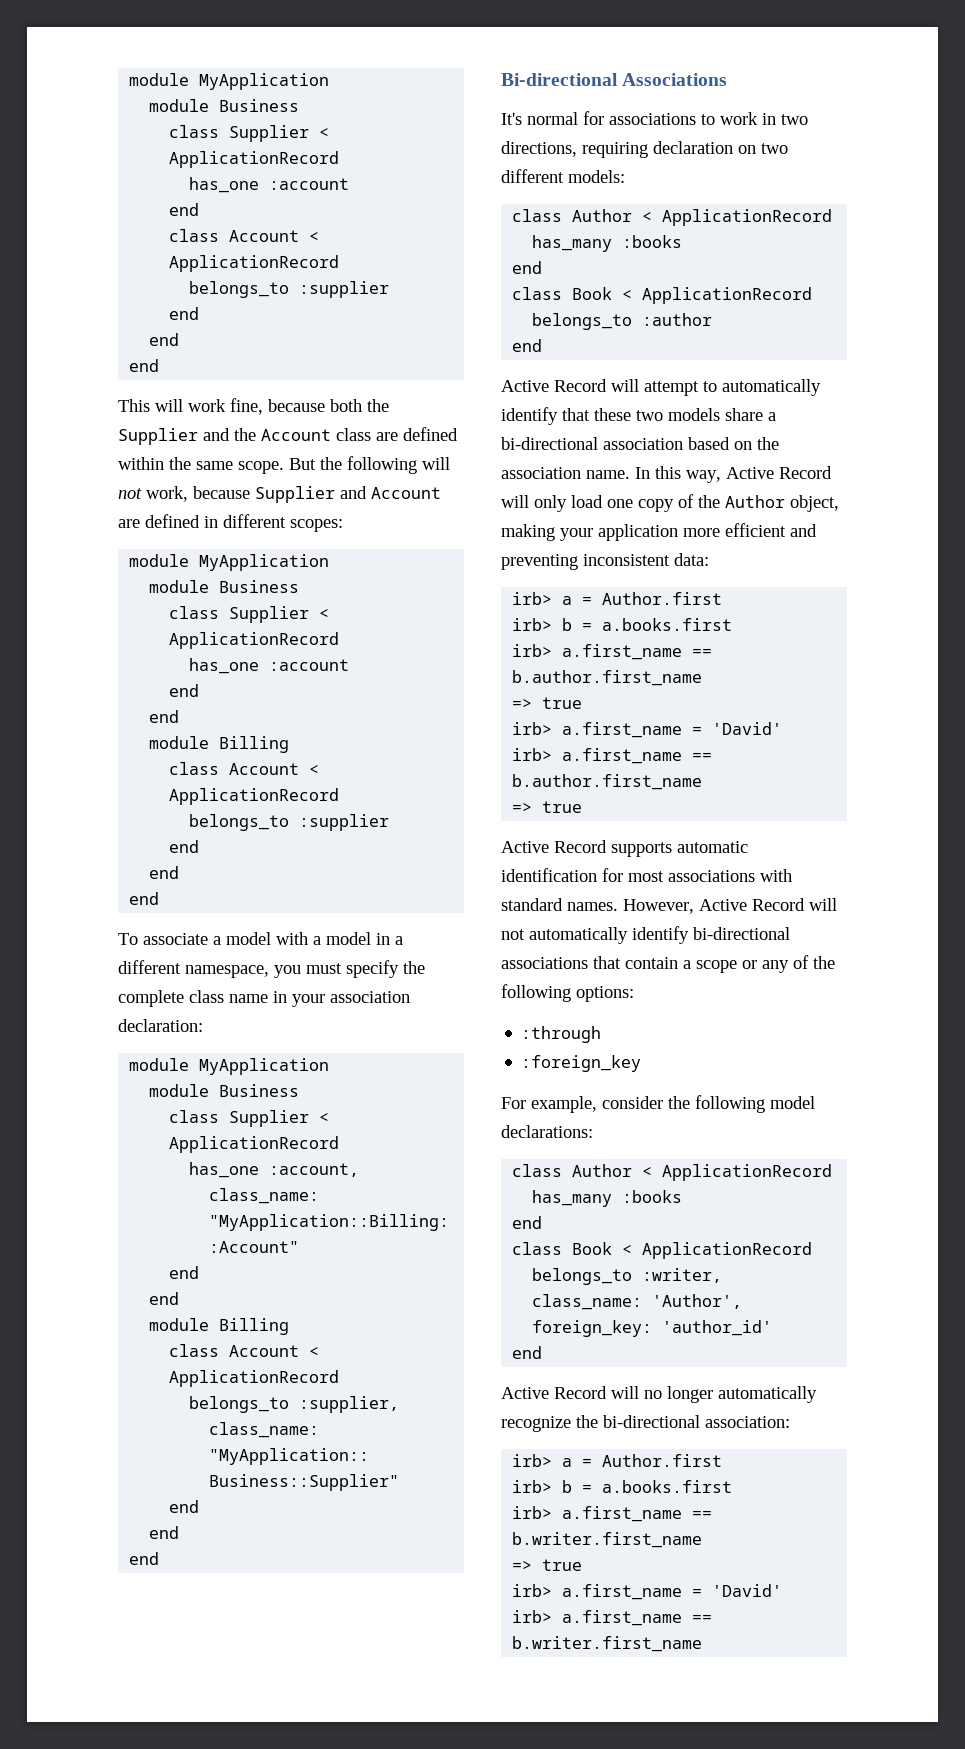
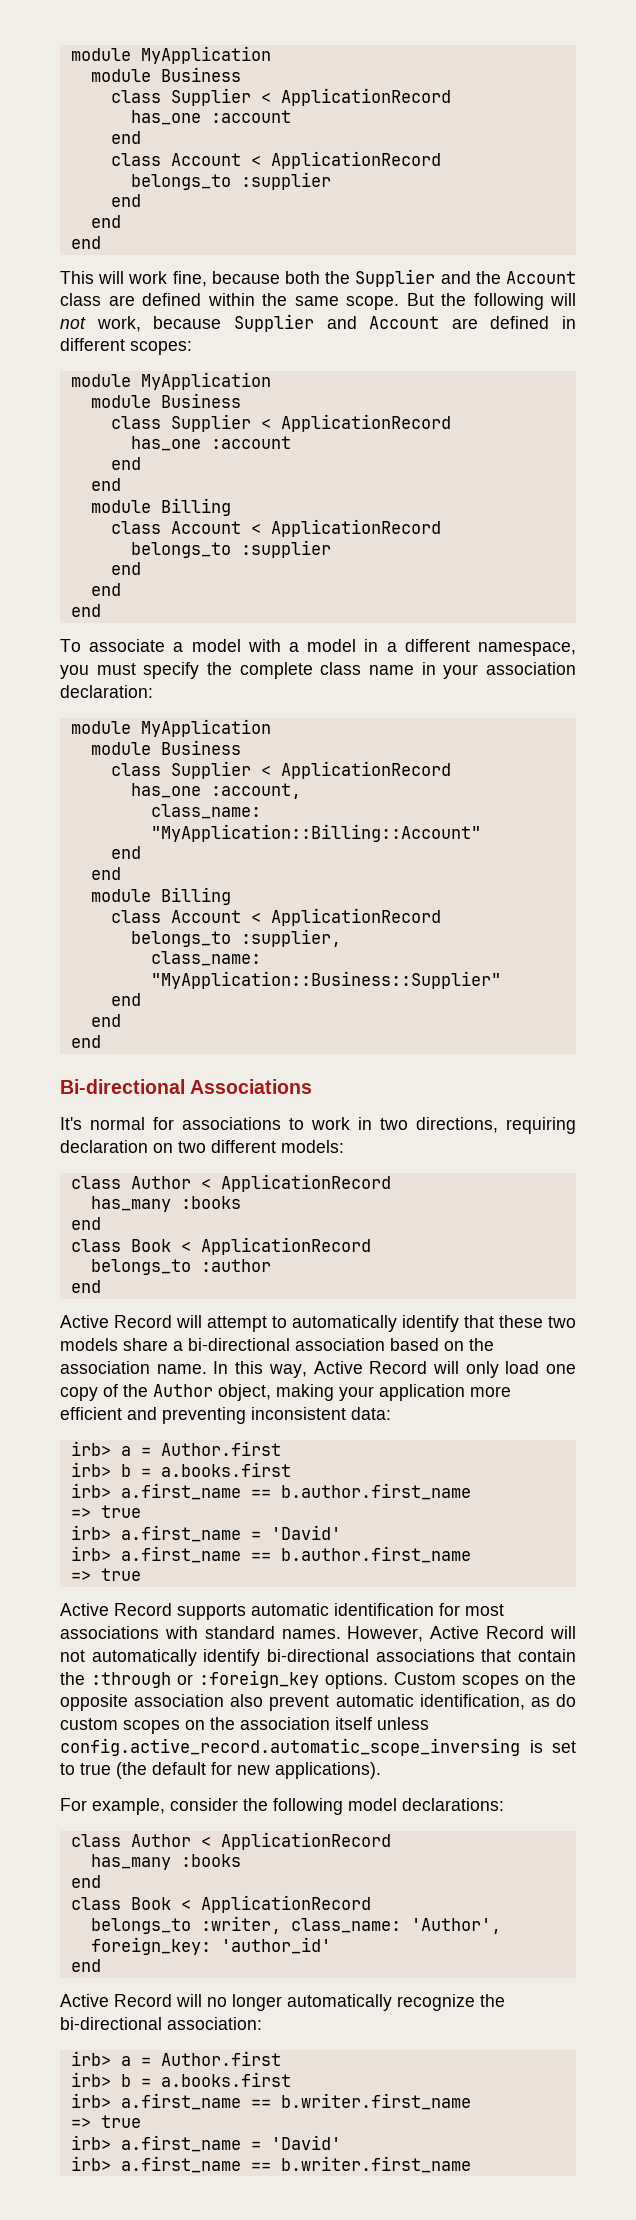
- However, Active Record will not automatically identify bi-directional associations that contain a scope or any of the following options:
- :through
- :foreign_key
+ However, Active Record will not automatically identify bi-directional associations that contain the :through or :foreign_key options. Custom scopes on the opposite association also prevent automatic identification, as do custom scopes on the association itself unless config.active_record.automatic_scope_inversing is set to true (the default for new applications).

